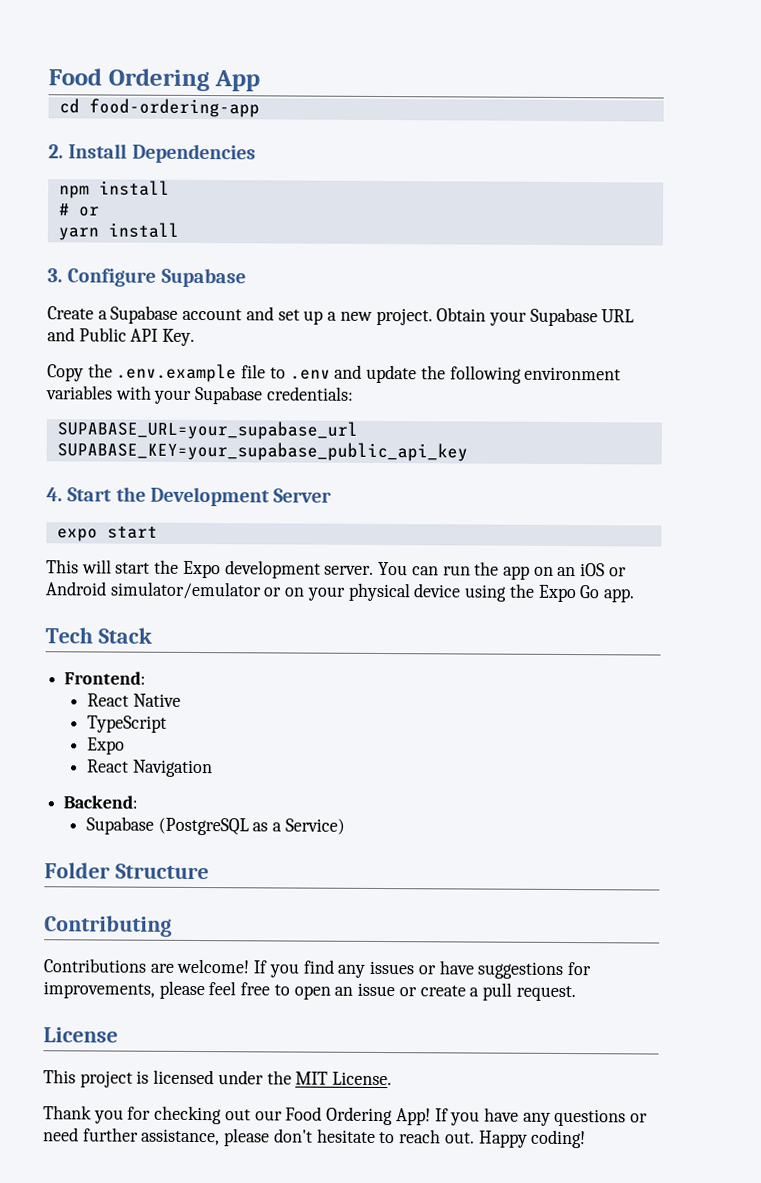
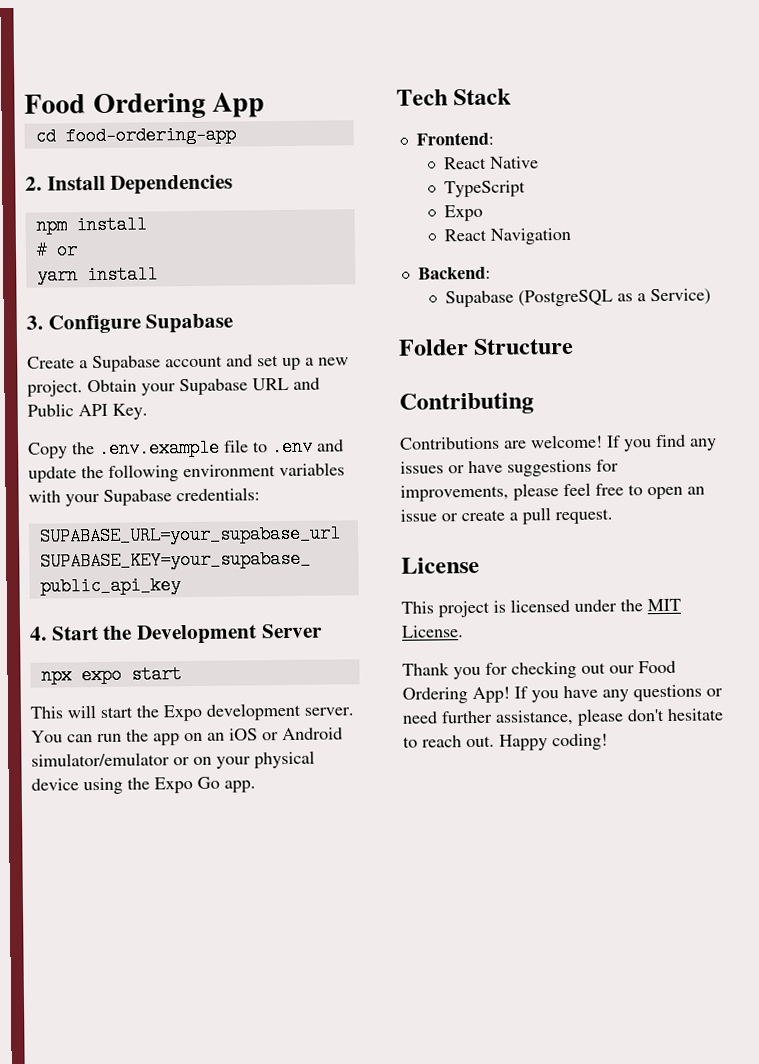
- expo start
+ npx expo start

